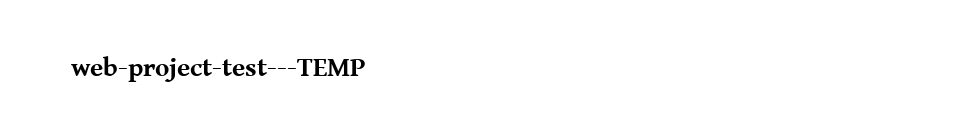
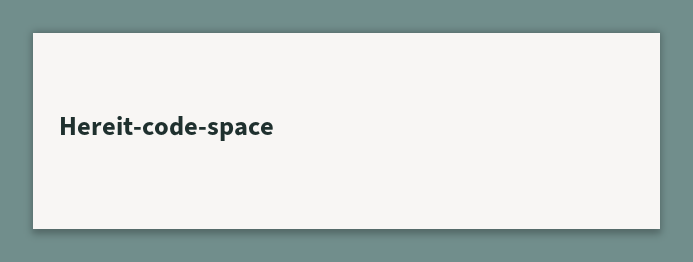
- web-project-test---TEMP
+ Hereit-code-space

